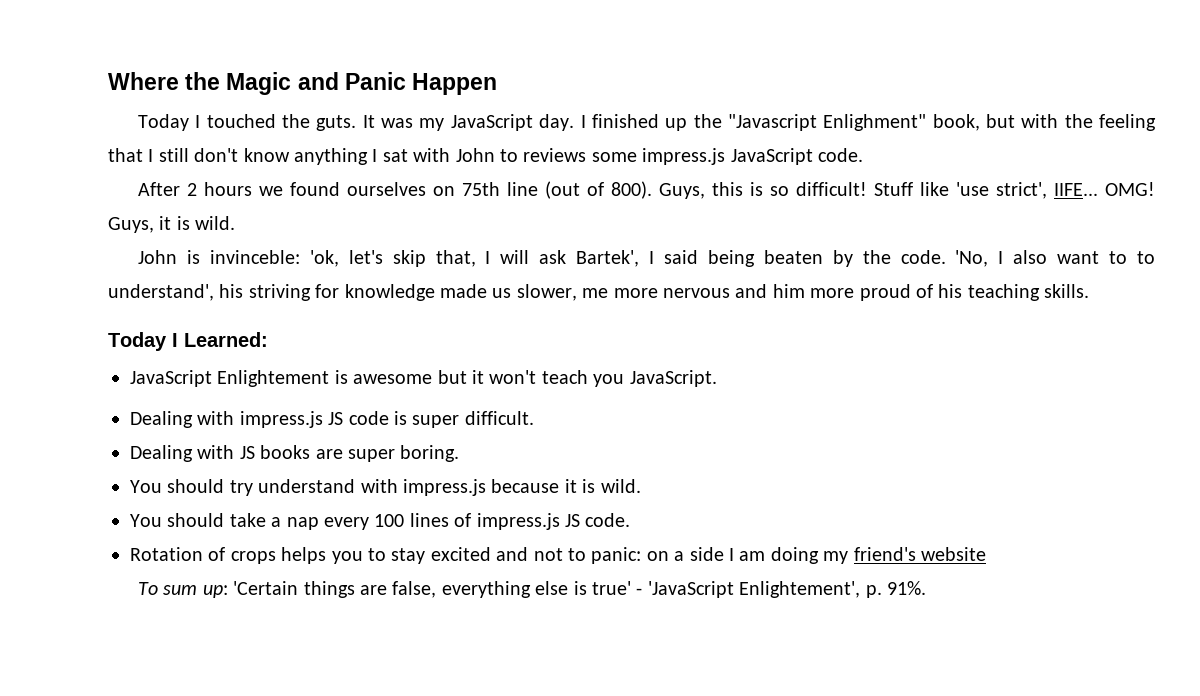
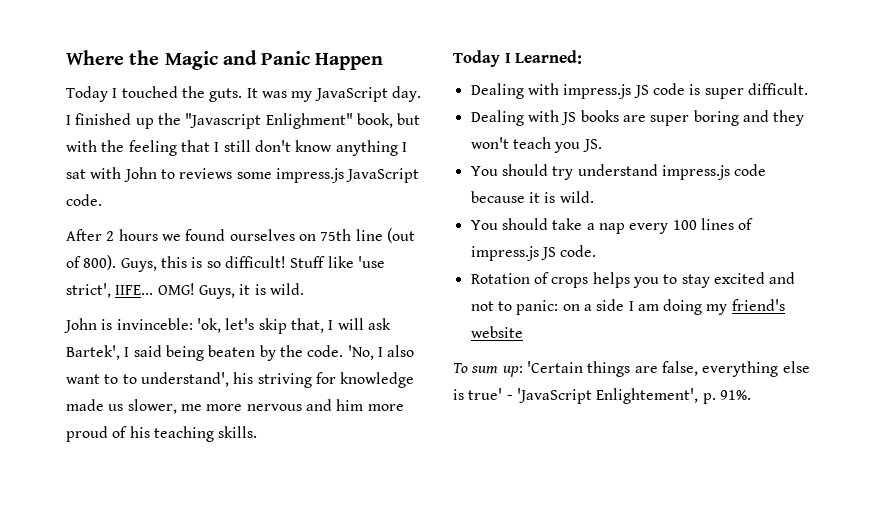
- JavaScript Enlightement is awesome but it won't teach you JavaScript.
- Dealing with JS books are super boring.
+ Dealing with JS books are super boring and they won't teach you JS.
- You should try understand with impress.js because it is wild.
+ You should try understand impress.js code because it is wild.

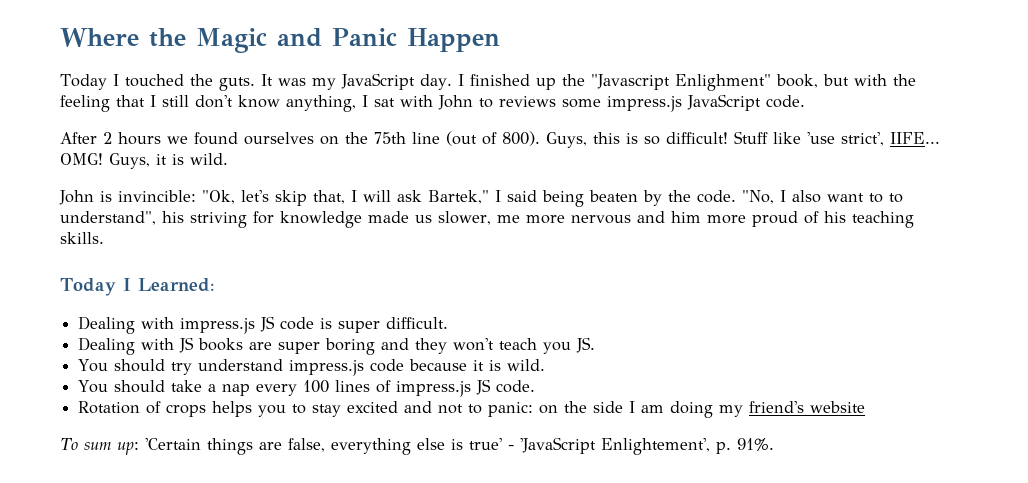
- I finished up the "Javascript Enlighment" book, but with the feeling that I still don't know anything I sat with John to reviews some impress.js JavaScript code.
+ I finished up the "Javascript Enlighment" book, but with the feeling that I still don't know anything, I sat with John to reviews some impress.js JavaScript code.
- After 2 hours we found ourselves on 75th line (out of 800).
+ After 2 hours we found ourselves on the 75th line (out of 800).
- John is invinceble: 'ok, let's skip that, I will ask Bartek', I said being beaten by the code.
+ John is invincible: "Ok, let's skip that, I will ask Bartek," I said being beaten by the code.
- 'No, I also want to to understand', his striving for knowledge made us slower, me more nervous and him more proud of his teaching skills.
+ "No, I also want to to understand", his striving for knowledge made us slower, me more nervous and him more proud of his teaching skills.
- Rotation of crops helps you to stay excited and not to panic: on a side I am doing my friend's website
+ Rotation of crops helps you to stay excited and not to panic: on the side I am doing my friend's website

